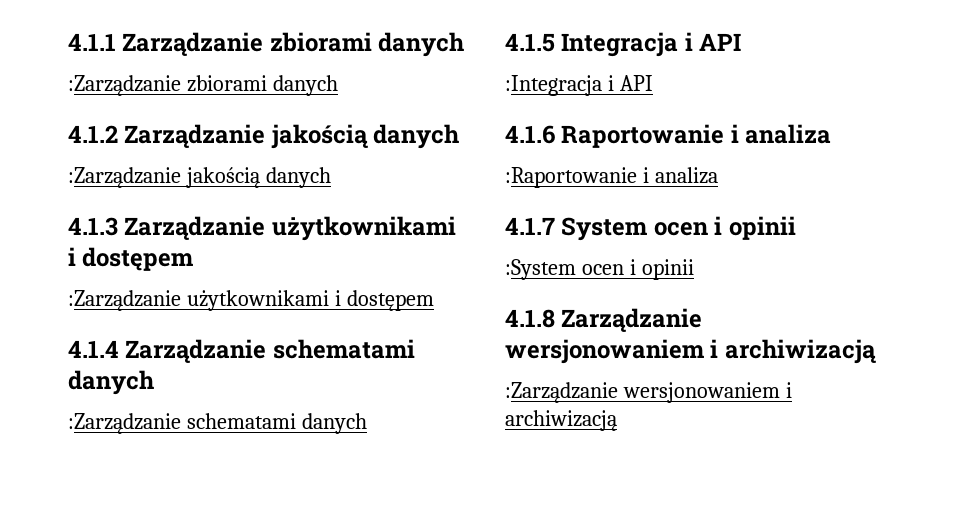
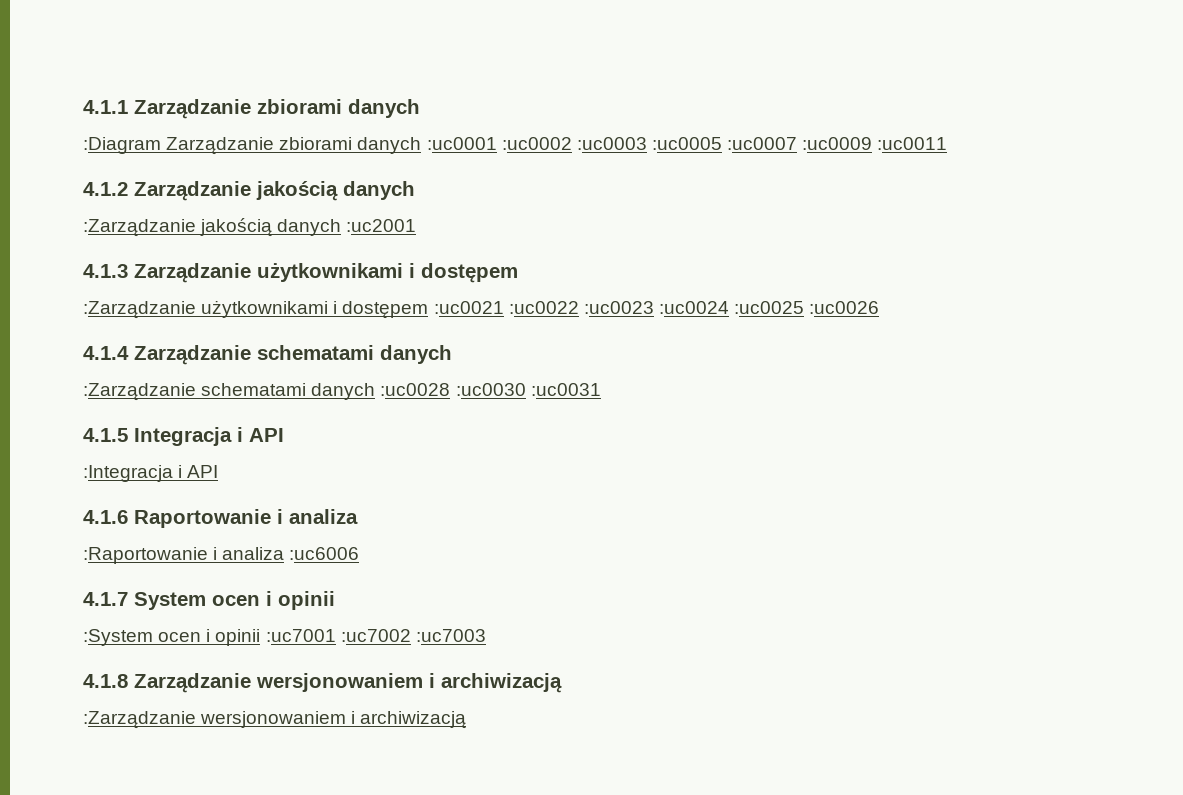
- :Zarządzanie zbiorami danych
+ :Diagram Zarządzanie zbiorami danych :uc0001 :uc0002 :uc0003 :uc0005 :uc0007 :uc0009 :uc0011
- :Zarządzanie jakością danych
+ :Zarządzanie jakością danych :uc2001
- :Zarządzanie użytkownikami i dostępem
+ :Zarządzanie użytkownikami i dostępem :uc0021 :uc0022 :uc0023 :uc0024 :uc0025 :uc0026
- :Zarządzanie schematami danych
+ :Zarządzanie schematami danych :uc0028 :uc0030 :uc0031
- :Raportowanie i analiza
+ :Raportowanie i analiza :uc6006
- :System ocen i opinii
+ :System ocen i opinii :uc7001 :uc7002 :uc7003

